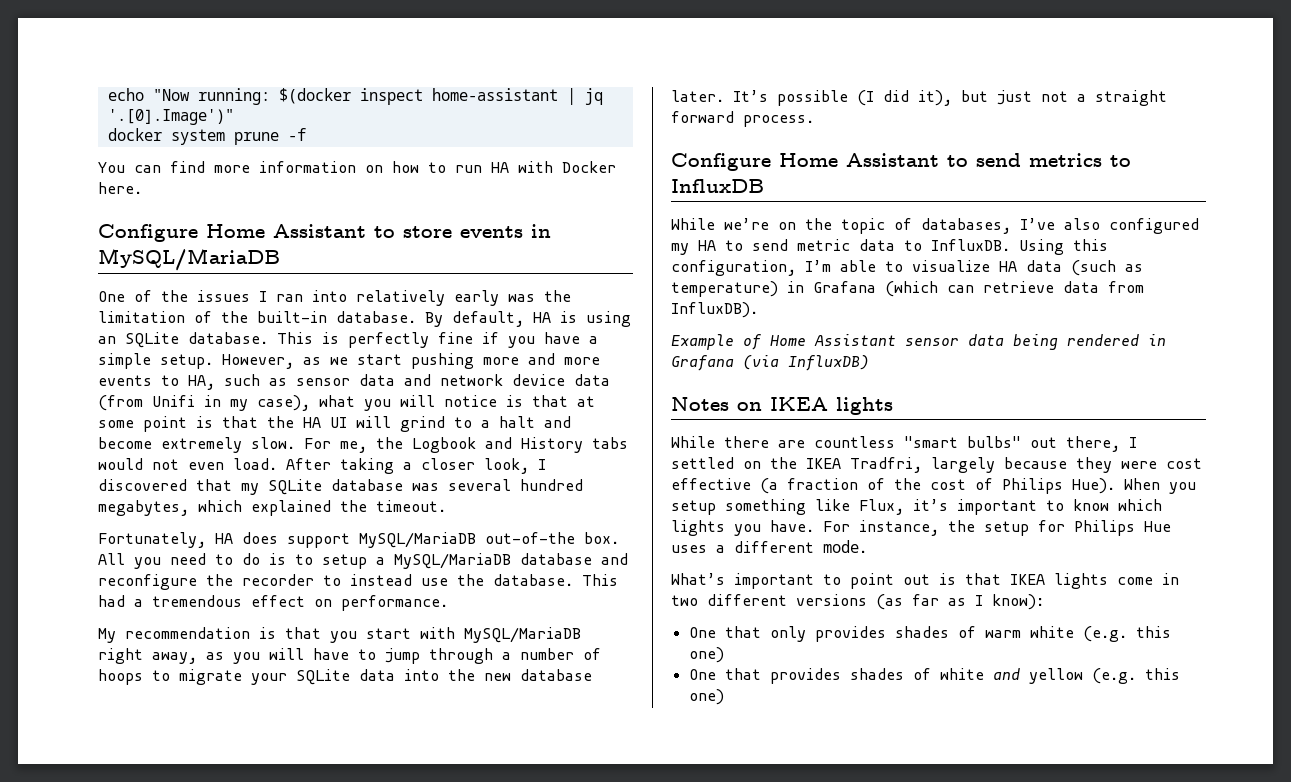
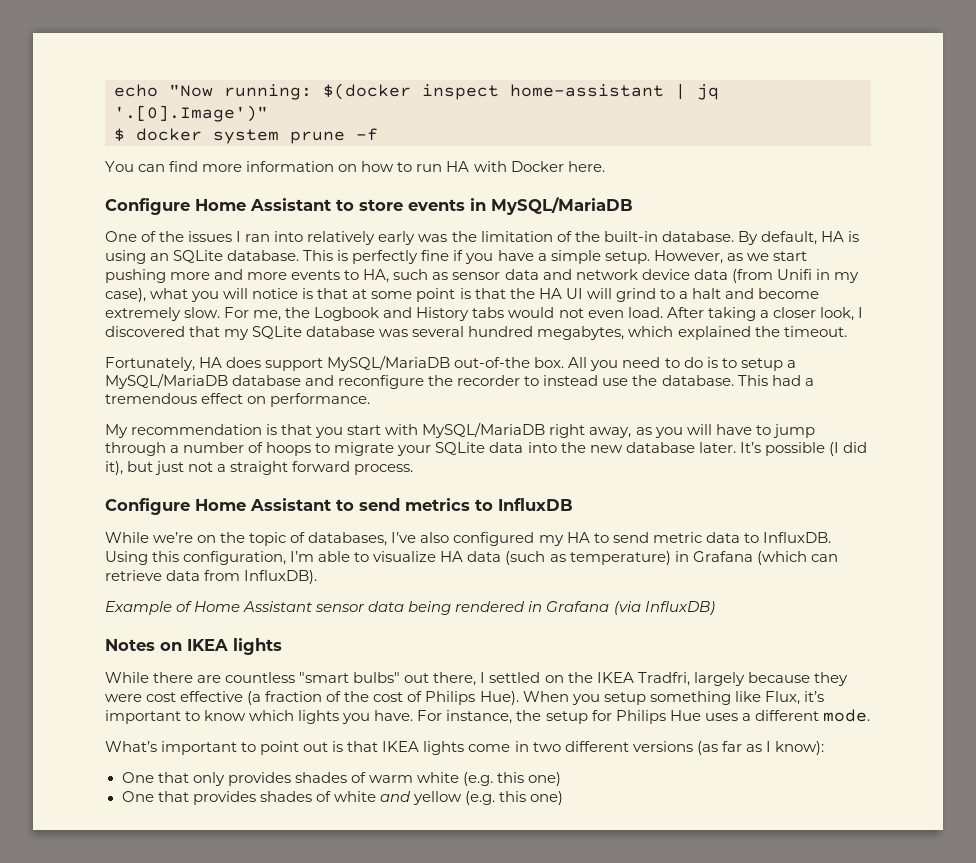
- docker system prune -f
+ $ docker system prune -f

